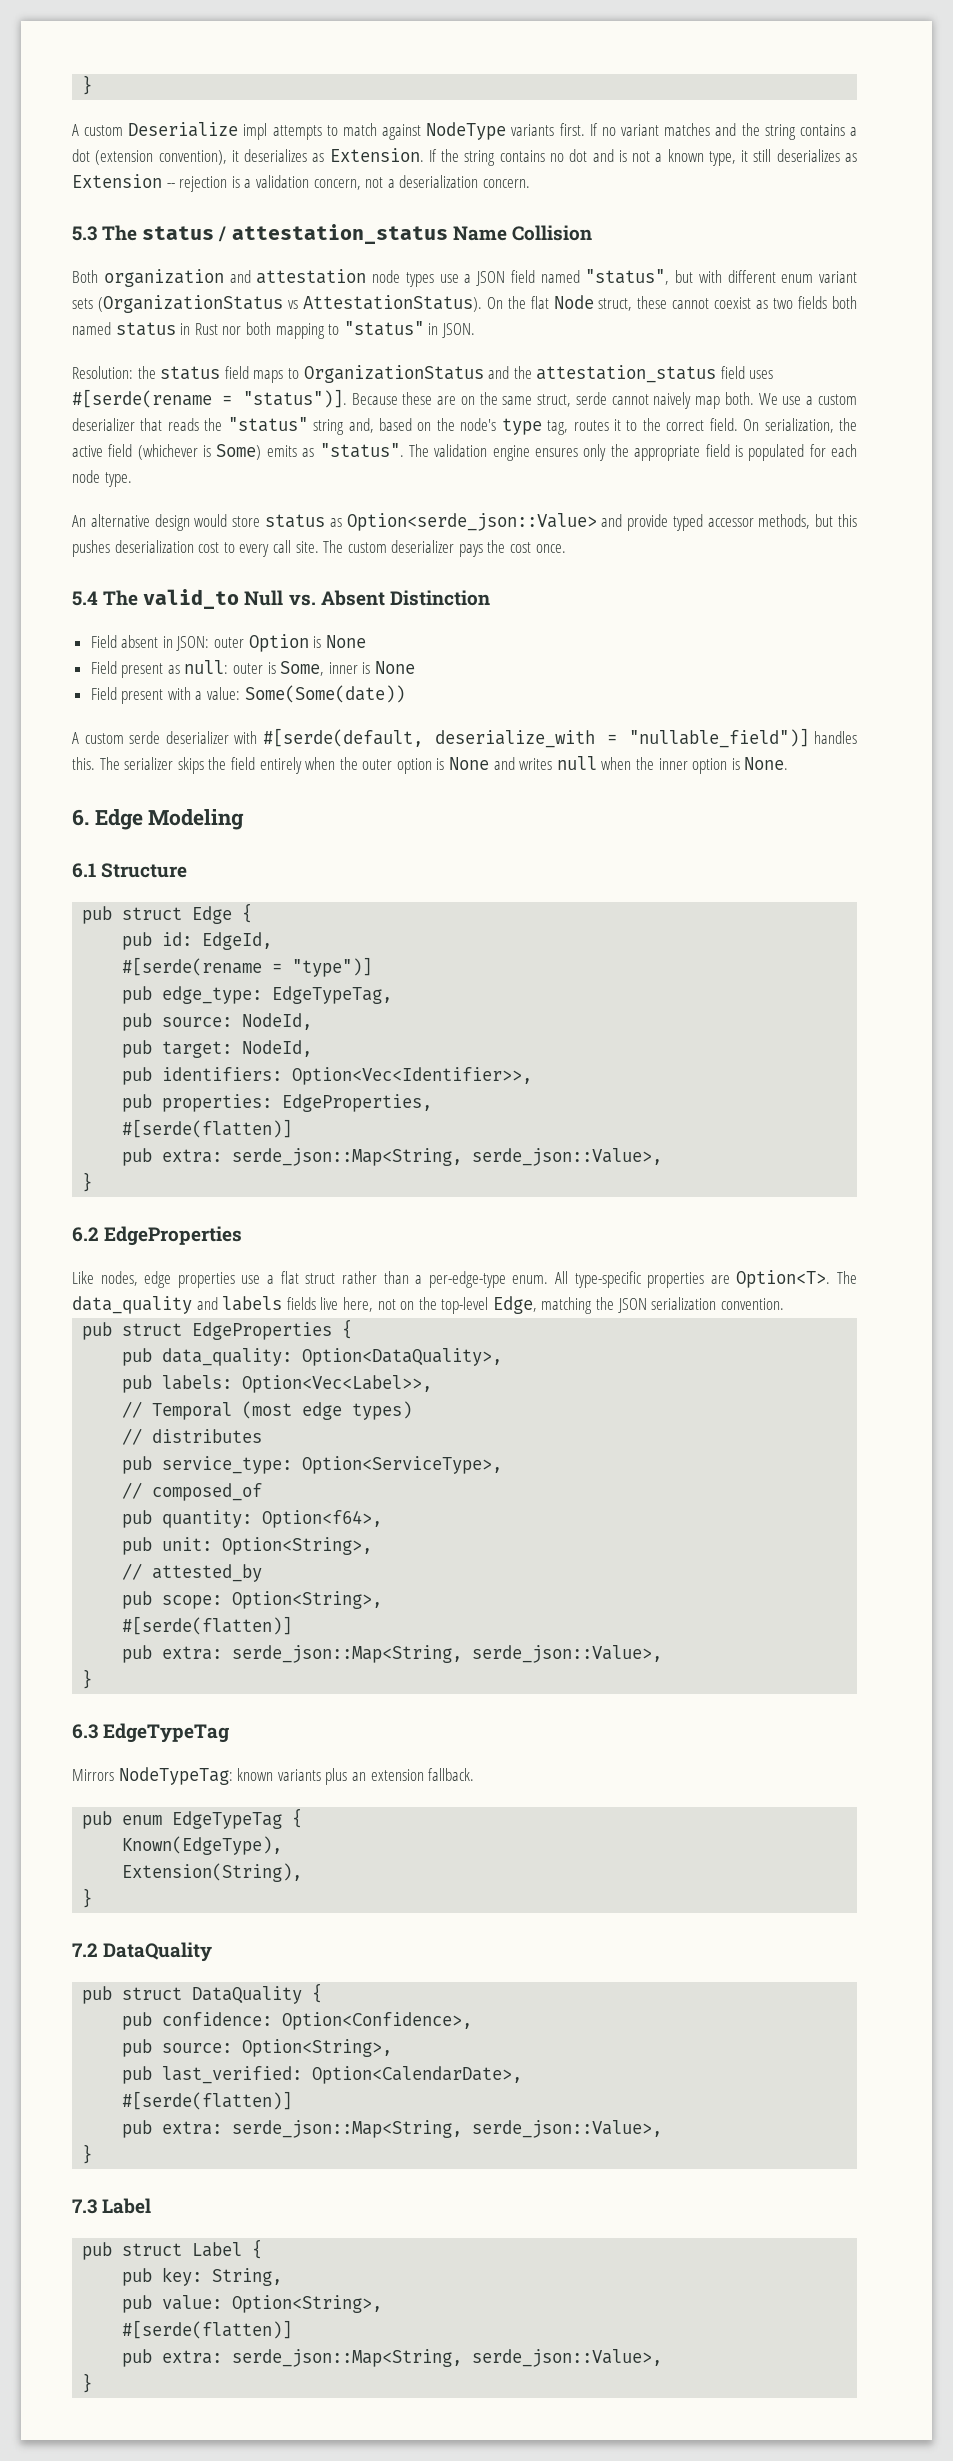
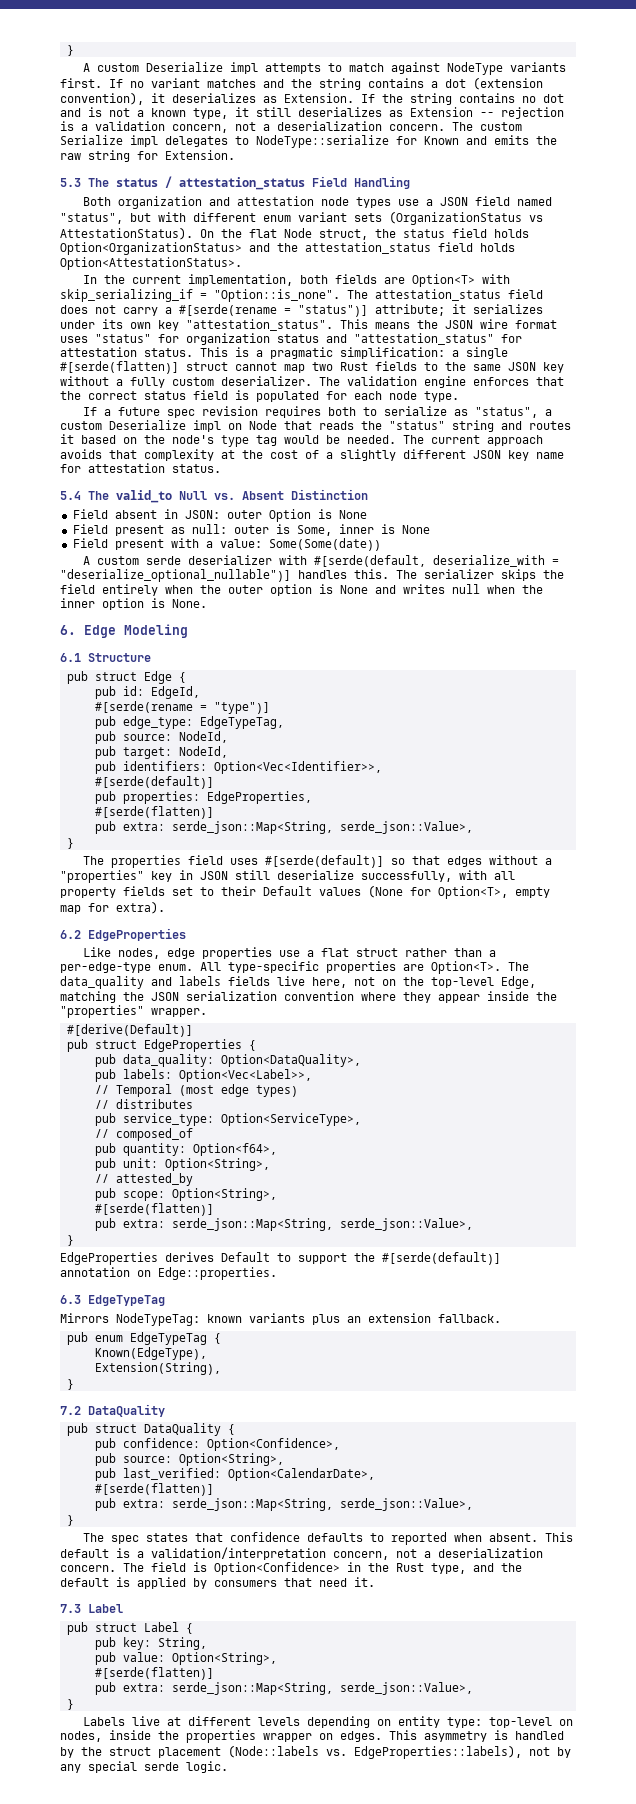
+ The custom Serialize impl delegates to NodeType::serialize for Known and emits the raw string for Extension.
- 5.3 The status / attestation_status Name Collision
+ 5.3 The status / attestation_status Field Handling
- On the flat Node struct, these cannot coexist as two fields both named status in Rust nor both mapping to "status" in JSON.
- Resolution: the status field maps to OrganizationStatus and the attestation_status field uses #[serde(rename = "status")]. Because these are on the same struct, serde cannot naively map both. We use a custom deserializer that reads the "status" string and, based on the node's type tag, routes it to the correct field. On serialization, the active field (whichever is Some) emits as "status". The validation engine ensures only the appropriate field is populated for each node type.
+ On the flat Node struct, the status field holds Option<OrganizationStatus> and the attestation_status field holds Option<AttestationStatus>.
+ In the current implementation, both fields are Option<T> with skip_serializing_if = "Option::is_none". The attestation_status field does not carry a #[serde(rename = "status")] attribute; it serializes under its own key "attestation_status". This means the JSON wire format uses "status" for organization status and "attestation_status" for attestation status. This is a pragmatic simplification: a single #[serde(flatten)] struct cannot map two Rust fields to the same JSON key without a fully custom deserializer. The validation engine enforces that the correct status field is populated for each node type.
- An alternative design would store status as Option<serde_json::Value> and provide typed accessor methods, but this pushes deserialization cost to every call site. The custom deserializer pays the cost once.
+ If a future spec revision requires both to serialize as "status", a custom Deserialize impl on Node that reads the "status" string and routes it based on the node's type tag would be needed. The current approach avoids that complexity at the cost of a slightly different JSON key name for attestation status.
- A custom serde deserializer with #[serde(default, deserialize_with = "nullable_field")] handles this.
+ A custom serde deserializer with #[serde(default, deserialize_with = "deserialize_optional_nullable")] handles this.
  pub identifiers: Option<Vec<Identifier>>,
+ #[serde(default)]
+ The properties field uses #[serde(default)] so that edges without a "properties" key in JSON still deserialize successfully, with all property fields set to their Default values (None for Option<T>, empty map for extra).
- The data_quality and labels fields live here, not on the top-level Edge, matching the JSON serialization convention.
+ The data_quality and labels fields live here, not on the top-level Edge, matching the JSON serialization convention where they appear inside the "properties" wrapper.
+ #[derive(Default)]
+ EdgeProperties derives Default to support the #[serde(default)] annotation on Edge::properties.
+ The spec states that confidence defaults to reported when absent. This default is a validation/interpretation concern, not a deserialization concern. The field is Option<Confidence> in the Rust type, and the default is applied by consumers that need it.
+ Labels live at different levels depending on entity type: top-level on nodes, inside the properties wrapper on edges. This asymmetry is handled by the struct placement (Node::labels vs. EdgeProperties::labels), not by any special serde logic.

